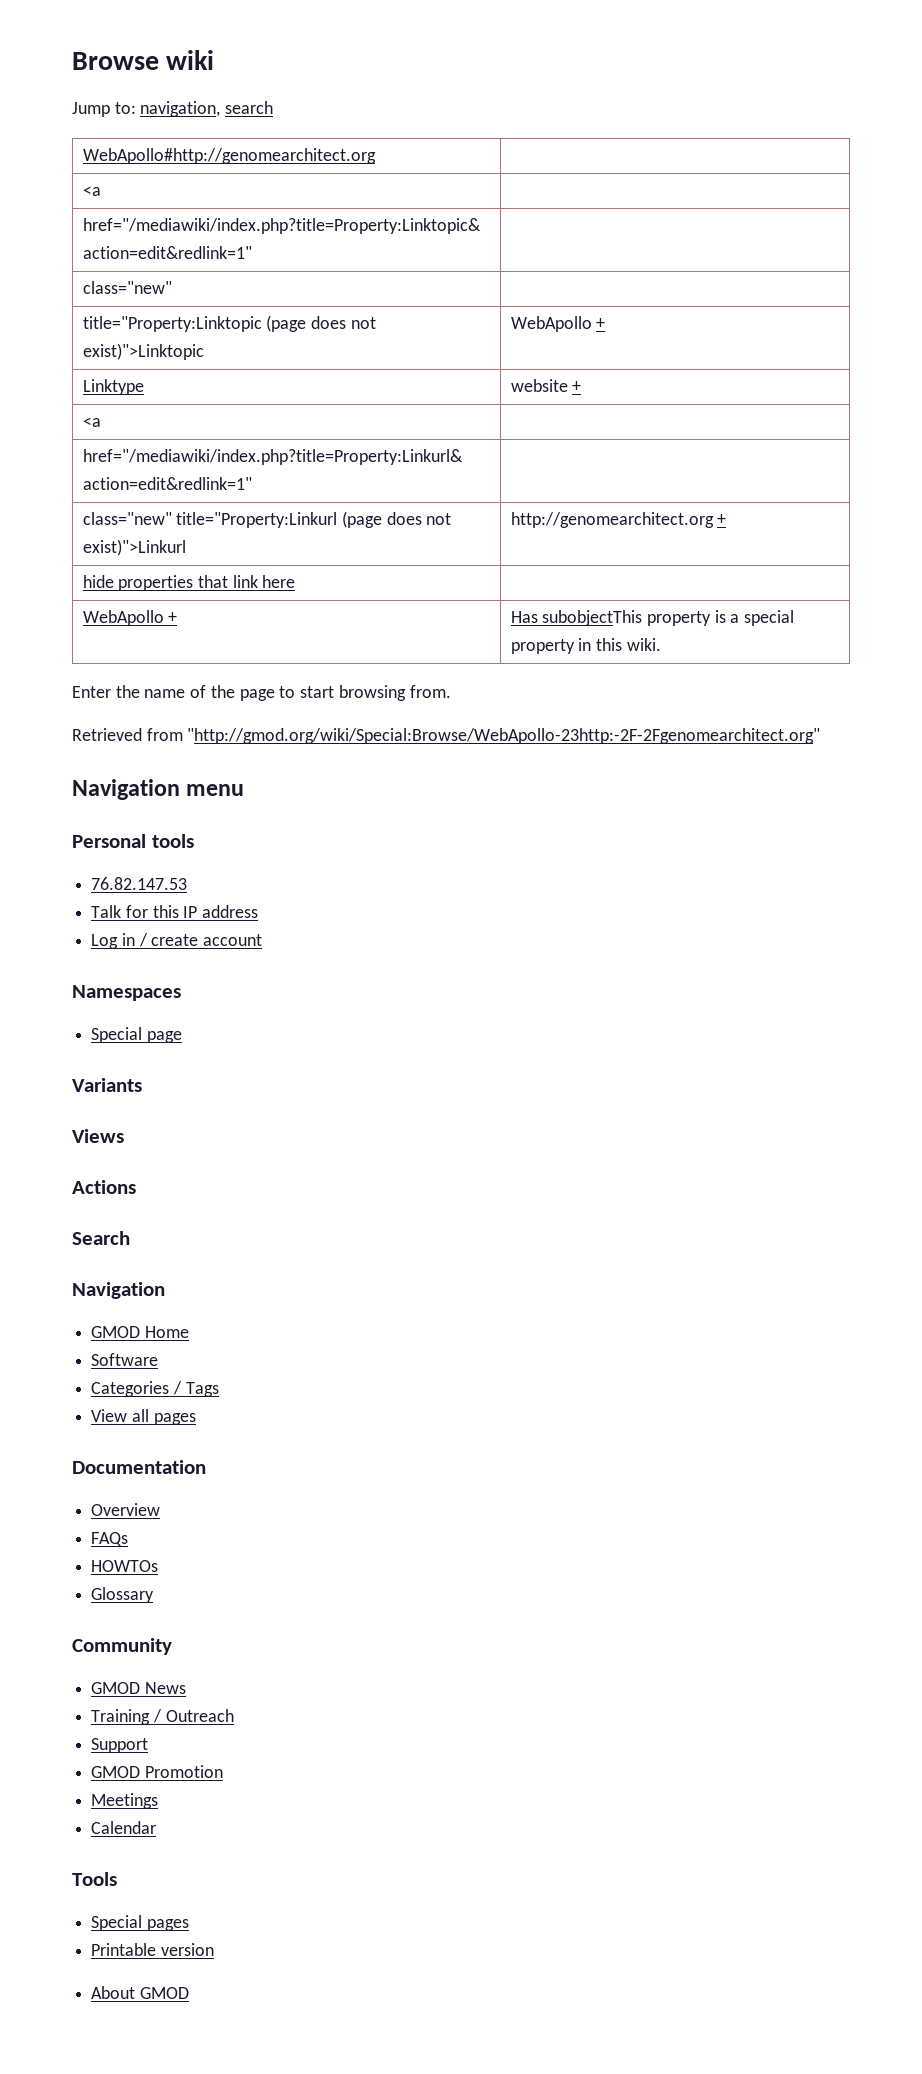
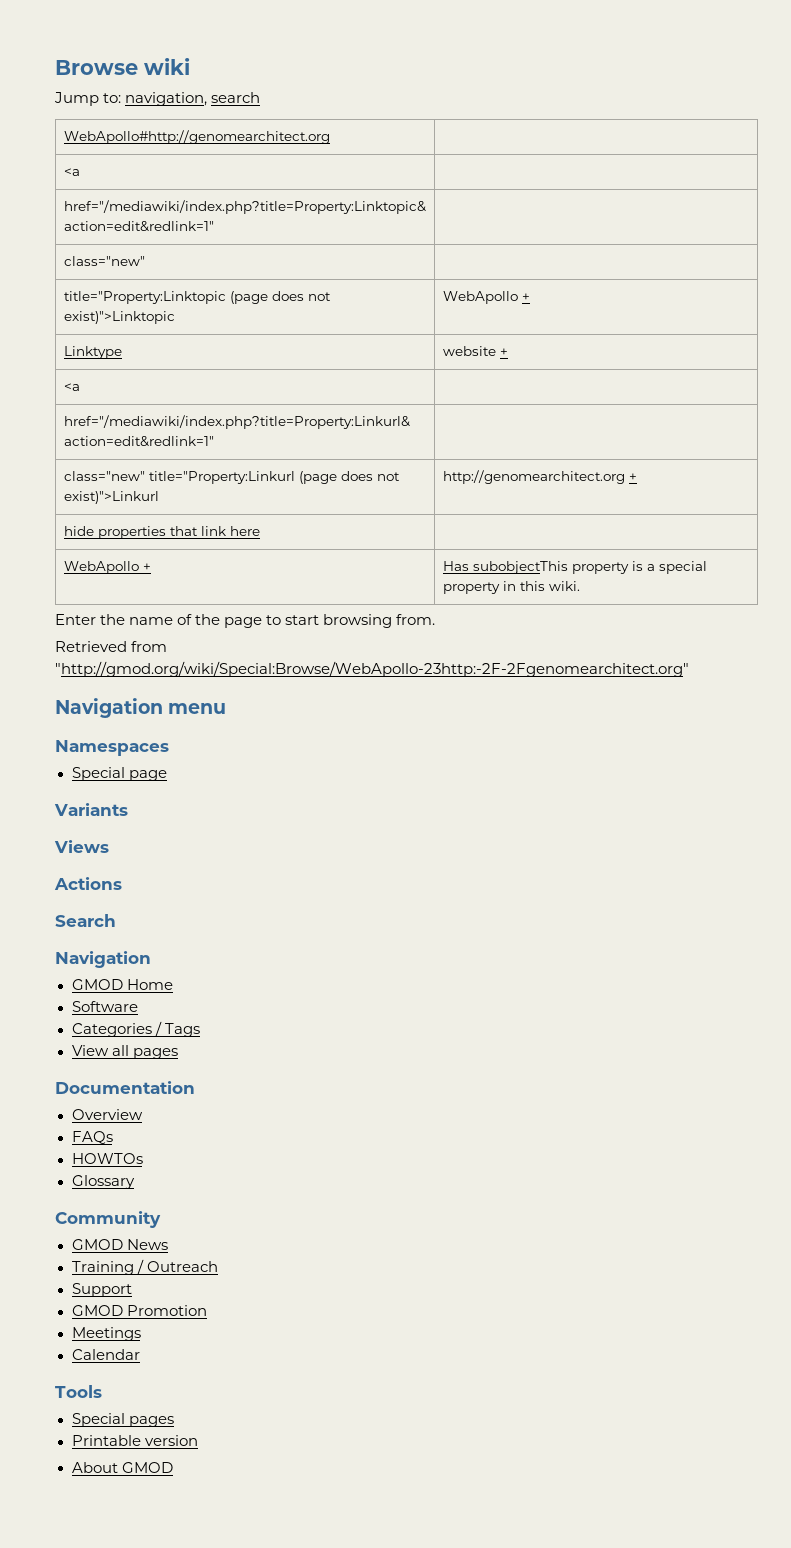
- Personal tools
- 76.82.147.53
- Talk for this IP address
- Log in / create account

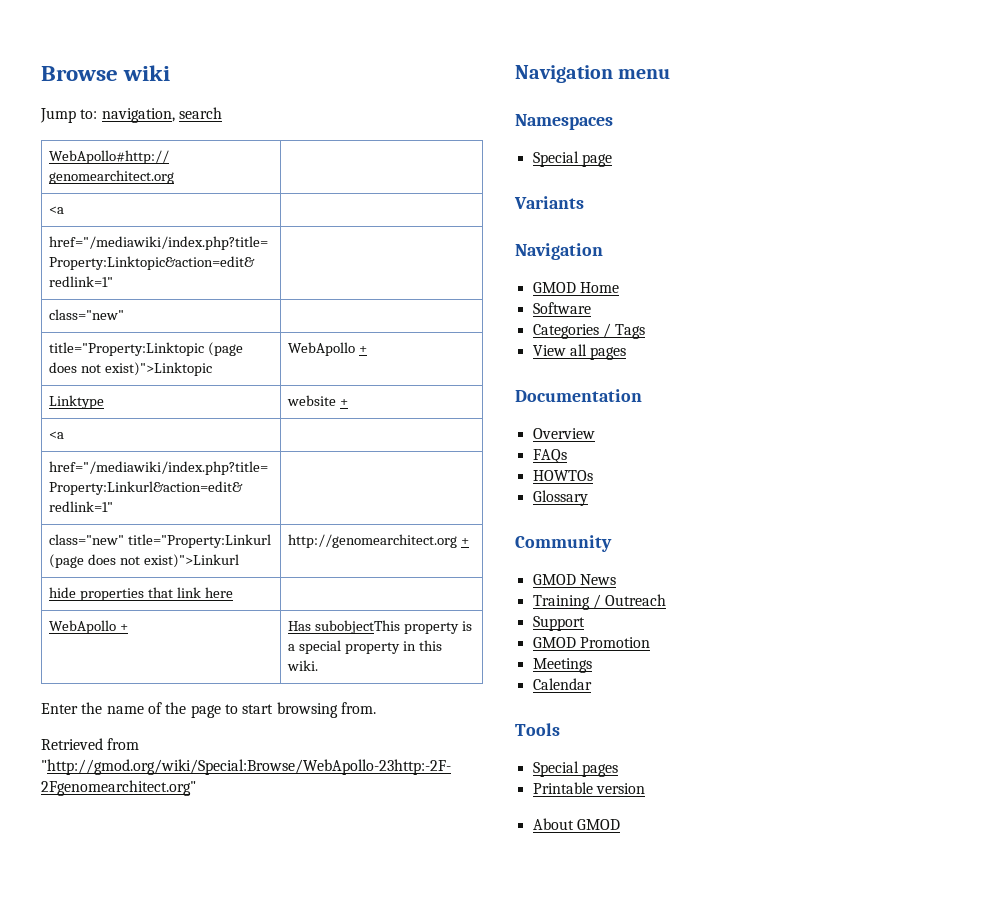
- Views
- Actions
- Search

